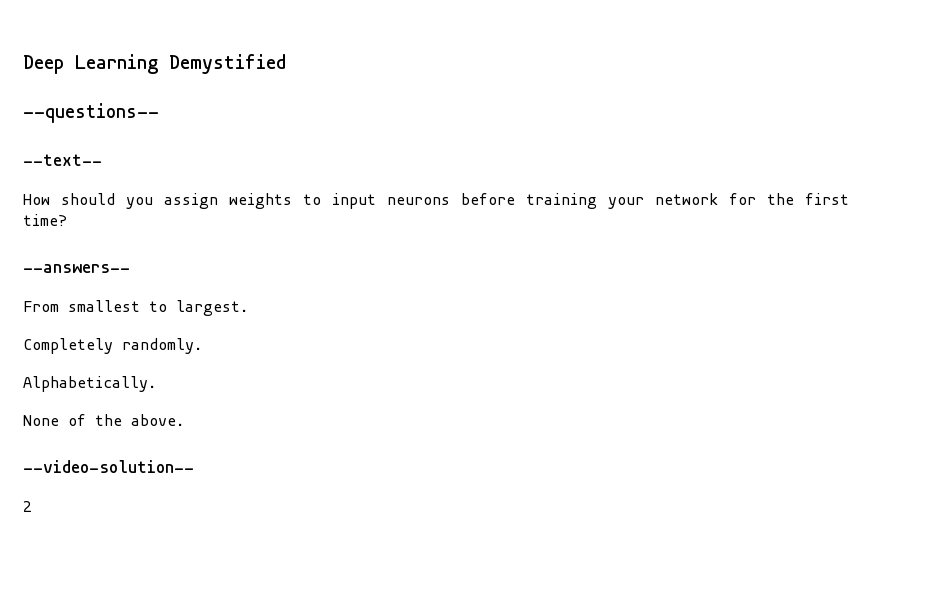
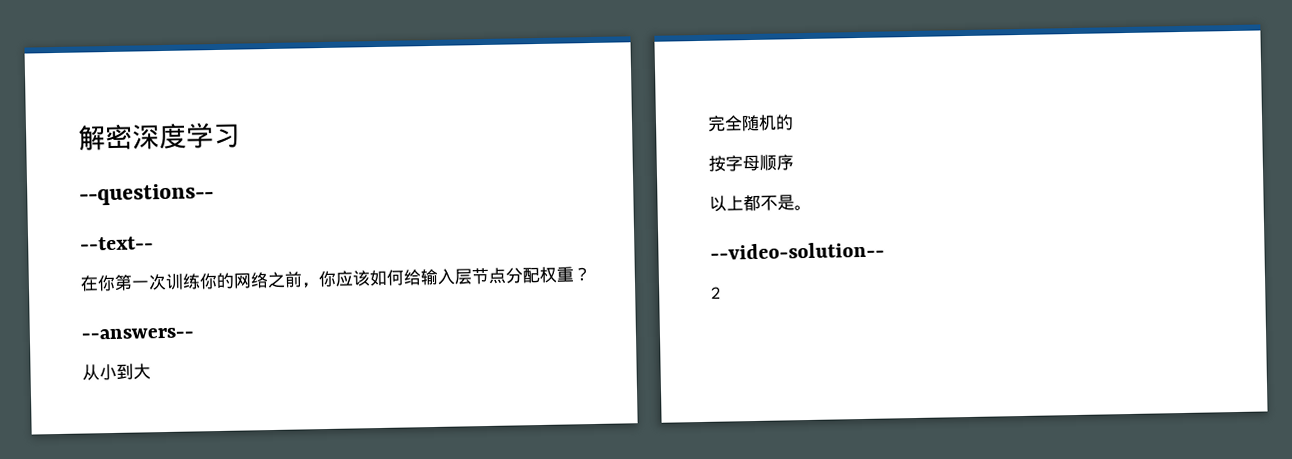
- Deep Learning Demystified
+ 解密深度学习
- How should you assign weights to input neurons before training your network for the first time?
+ 在你第一次训练你的网络之前，你应该如何给输入层节点分配权重？
  --answers--
- From smallest to largest.
- Completely randomly.
- Alphabetically.
- None of the above.
+ 从小到大
+ 完全随机的
+ 按字母顺序
+ 以上都不是。

